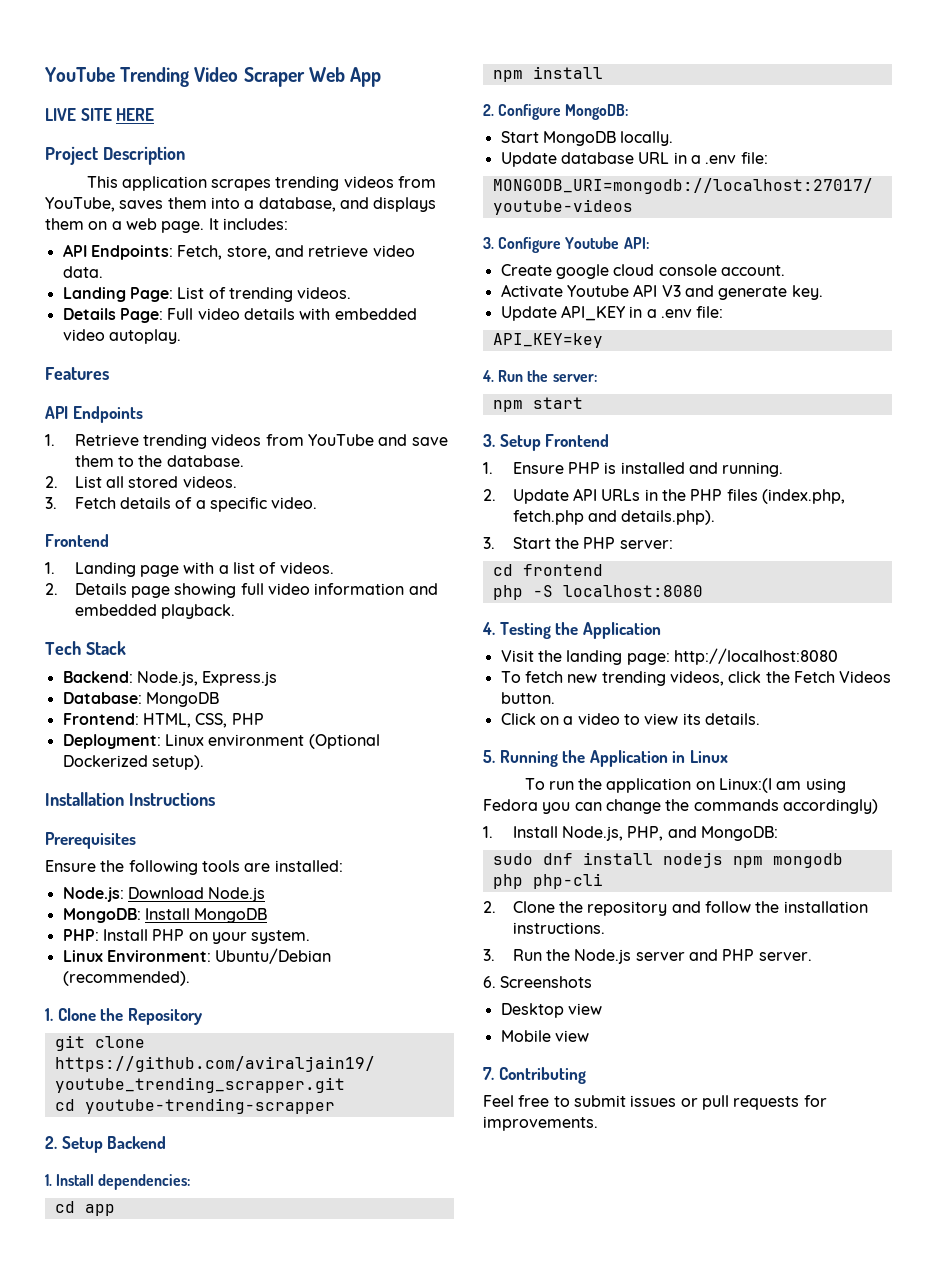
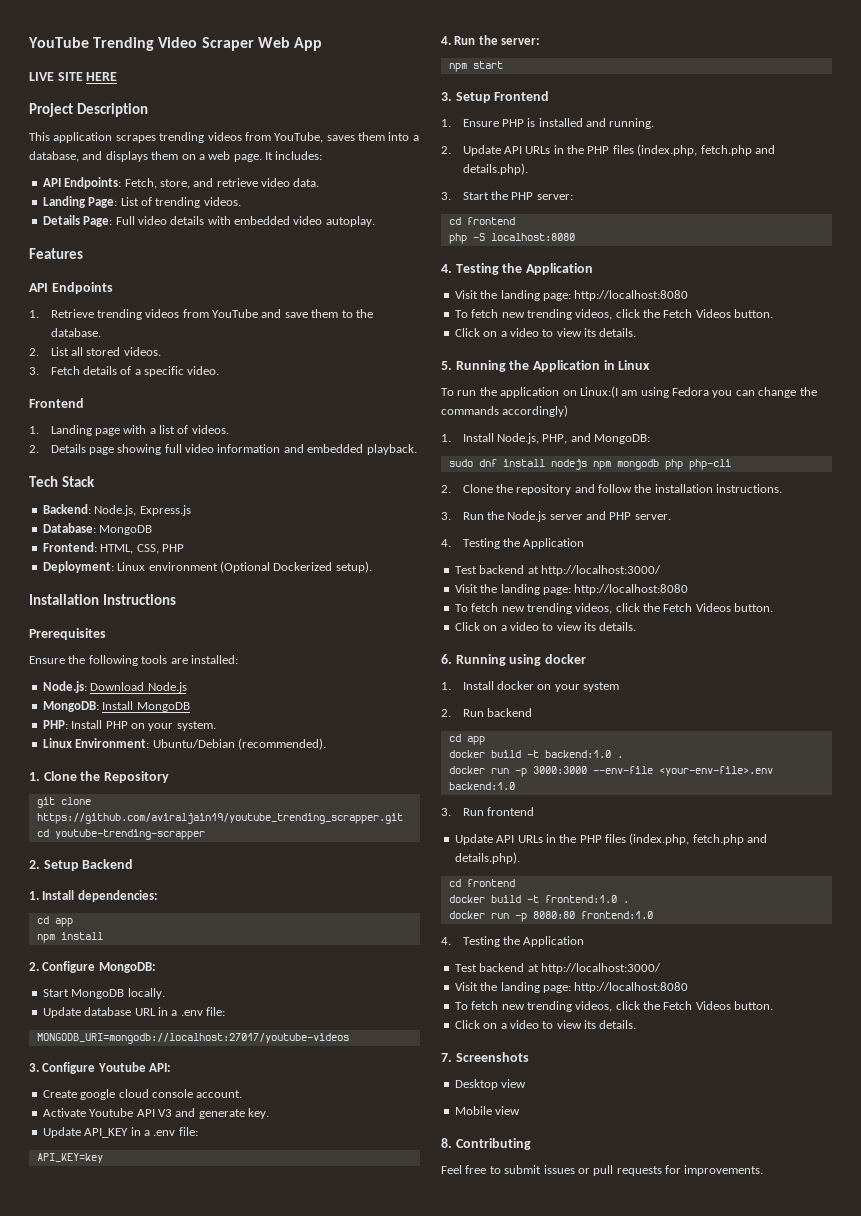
  3. Run the Node.js server and PHP server.
- 6. Screenshots
+ 4. Testing the Application
+ Test backend at http://localhost:3000/
+ Visit the landing page: http://localhost:8080
+ To fetch new trending videos, click the Fetch Videos button.
+ Click on a video to view its details.
+ 6. Running using docker
+ 1. Install docker on your system
+ 2. Run backend
+ cd app
+ docker build -t backend:1.0 .
+ docker run -p 3000:3000 --env-file <your-env-file>.env backend:1.0
+ 3. Run frontend
+ Update API URLs in the PHP files (index.php, fetch.php and details.php).
+ cd frontend
+ docker build -t frontend:1.0 .
+ docker run -p 8080:80 frontend:1.0
+ 4. Testing the Application
+ Test backend at http://localhost:3000/
+ Visit the landing page: http://localhost:8080
+ To fetch new trending videos, click the Fetch Videos button.
+ Click on a video to view its details.
+ 7. Screenshots
- 7. Contributing
+ 8. Contributing

